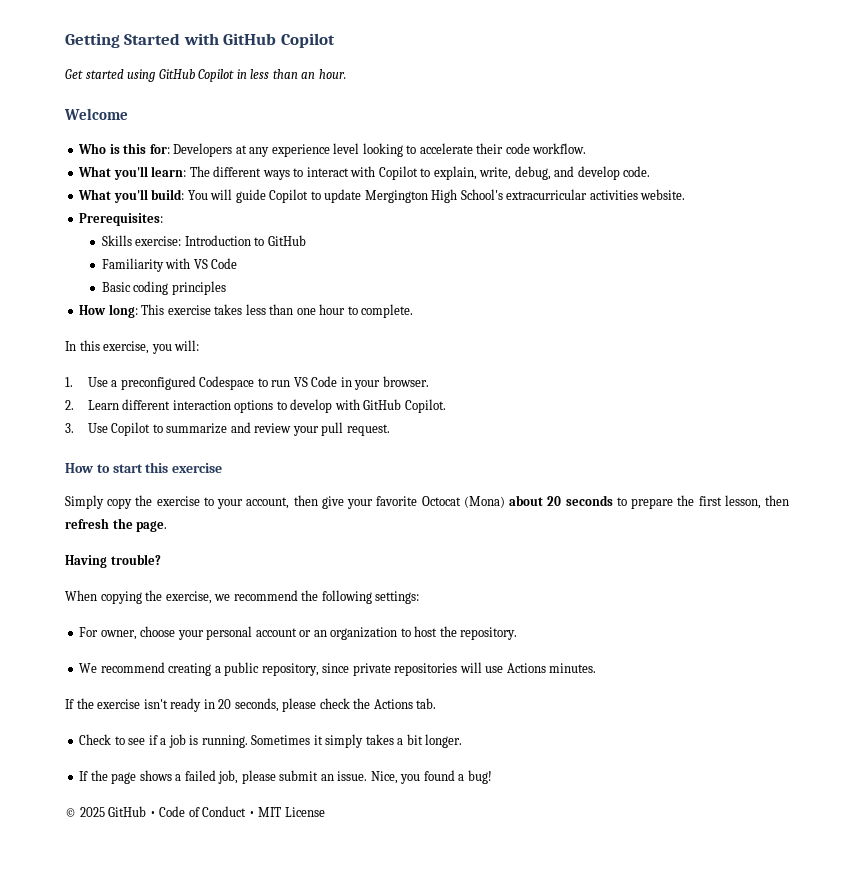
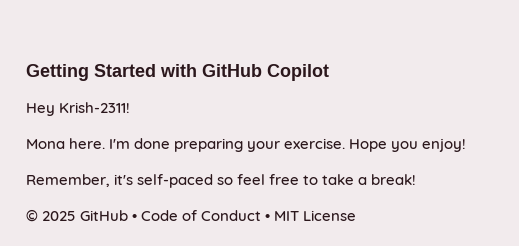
- Get started using GitHub Copilot in less than an hour.
- Welcome
- Who is this for: Developers at any experience level looking to accelerate their code workflow.
- What you'll learn: The different ways to interact with Copilot to explain, write, debug, and develop code.
- What you'll build: You will guide Copilot to update Mergington High School's extracurricular activities website.
- Prerequisites:
- Skills exercise: Introduction to GitHub
- Familiarity with VS Code
- Basic coding principles
- How long: This exercise takes less than one hour to complete.
- In this exercise, you will:
- 1. Use a preconfigured Codespace to run VS Code in your browser.
- 2. Learn different interaction options to develop with GitHub Copilot.
- 3. Use Copilot to summarize and review your pull request.
- How to start this exercise
- Simply copy the exercise to your account, then give your favorite Octocat (Mona) about 20 seconds to prepare the first lesson, then refresh the page.
- Having trouble?
- When copying the exercise, we recommend the following settings:
- For owner, choose your personal account or an organization to host the repository.
- We recommend creating a public repository, since private repositories will use Actions minutes.
- If the exercise isn't ready in 20 seconds, please check the Actions tab.
- Check to see if a job is running. Sometimes it simply takes a bit longer.
- If the page shows a failed job, please submit an issue. Nice, you found a bug!
+ Hey Krish-2311!
+ Mona here. I'm done preparing your exercise. Hope you enjoy!
+ Remember, it's self-paced so feel free to take a break!

